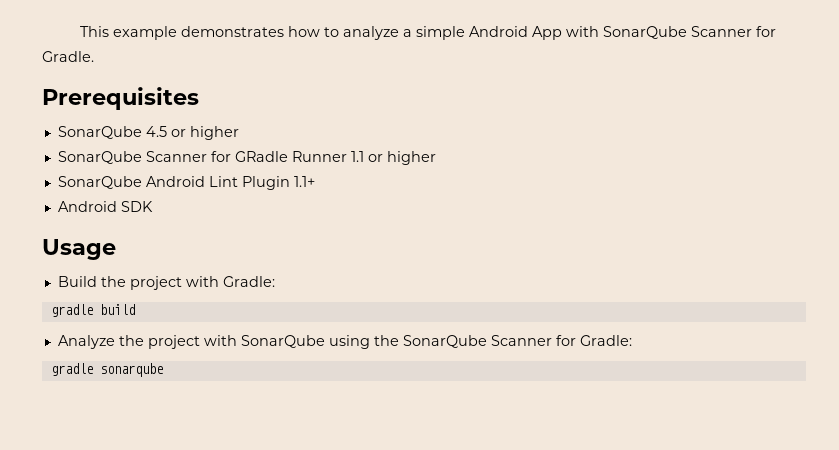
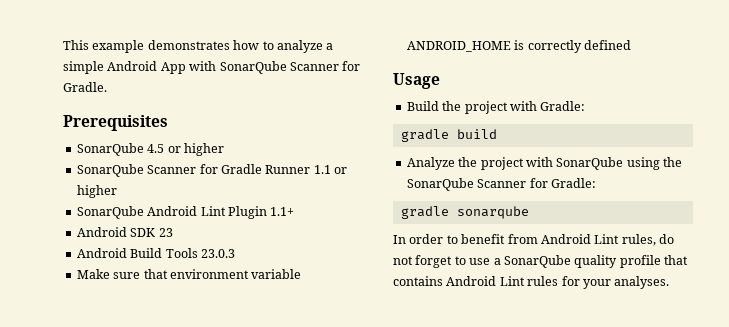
- SonarQube Scanner for GRadle Runner 1.1 or higher
+ SonarQube Scanner for Gradle Runner 1.1 or higher
- Android SDK
+ Android SDK 23
+ Android Build Tools 23.0.3
+ Make sure that environment variable ANDROID_HOME is correctly defined
+ In order to benefit from Android Lint rules, do not forget to use a SonarQube quality profile that contains Android Lint rules for your analyses.

